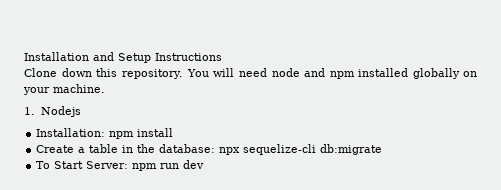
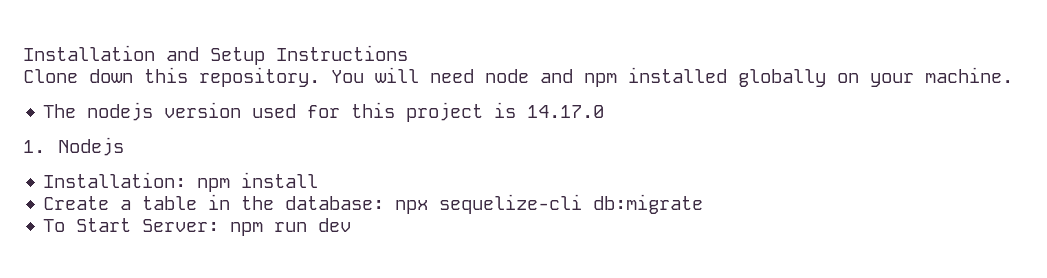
+ The nodejs version used for this project is 14.17.0

